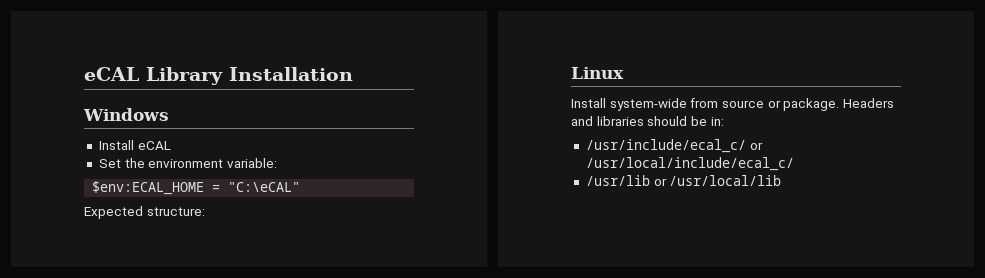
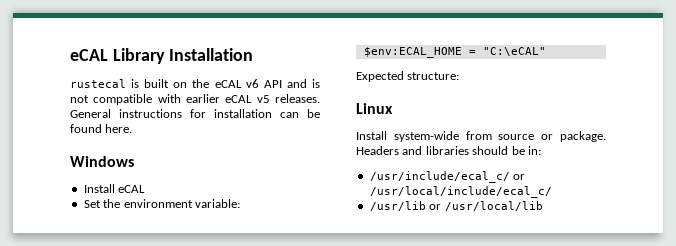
+ rustecal is built on the eCAL v6 API and is not compatible with earlier eCAL v5 releases. General instructions for installation can be found here.

